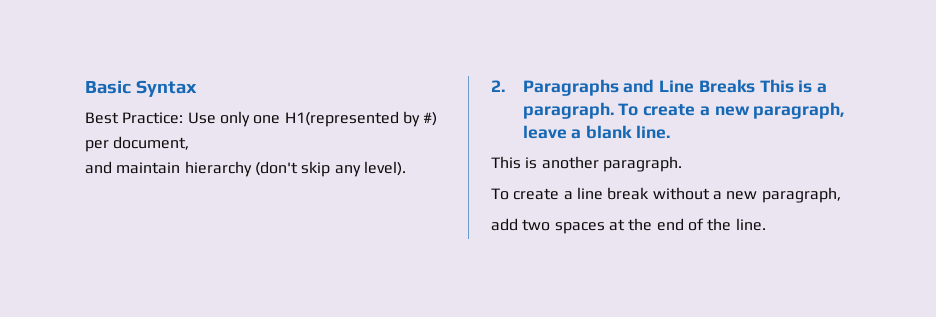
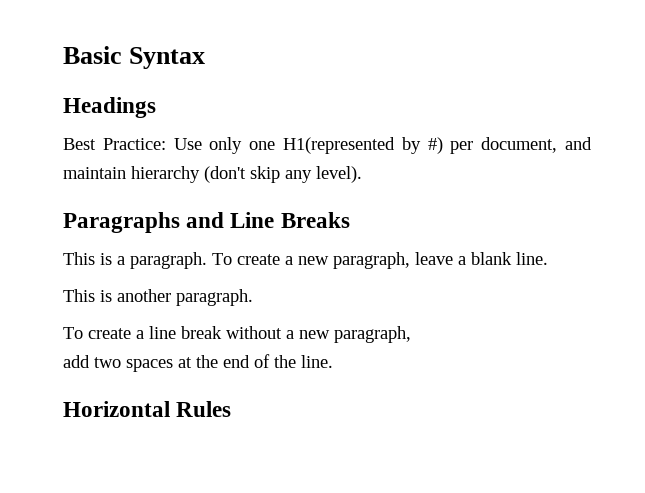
+ Headings
- Best Practice: Use only one H1(represented by #) per document,
- and maintain hierarchy (don't skip any level).
+ Best Practice: Use only one H1(represented by #) per document, and maintain hierarchy (don't skip any level).
- 2. Paragraphs and Line Breaks This is a paragraph.
+ Paragraphs and Line Breaks
+ This is a paragraph.
+ Horizontal Rules

